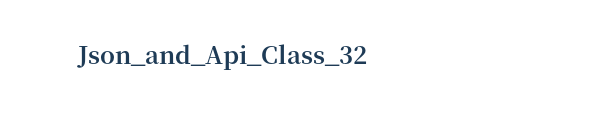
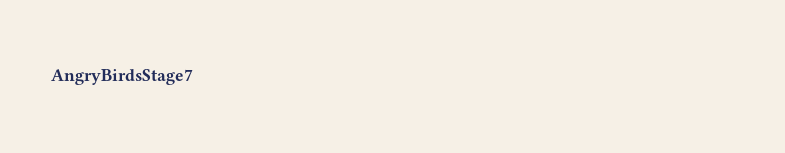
- Json_and_Api_Class_32
+ AngryBirdsStage7

